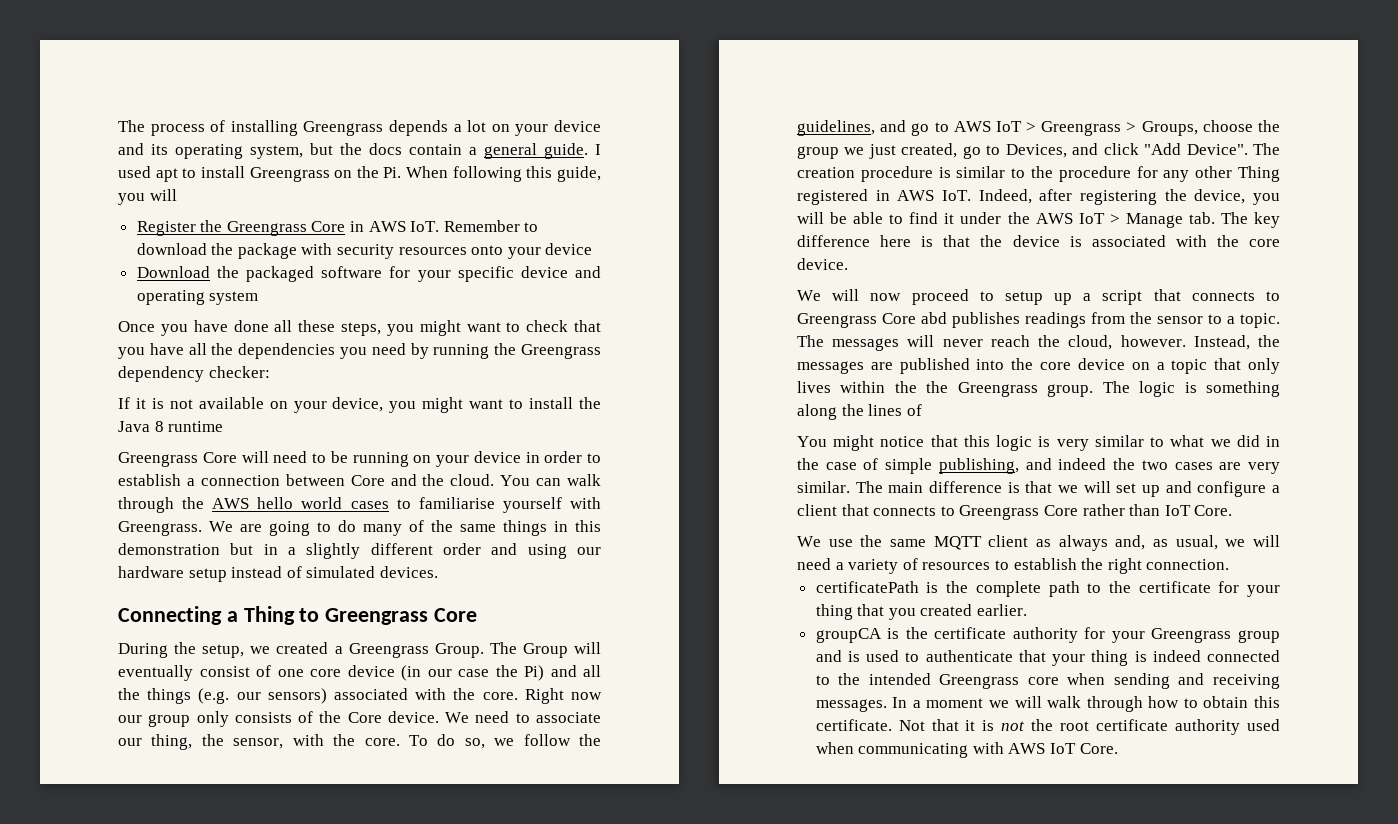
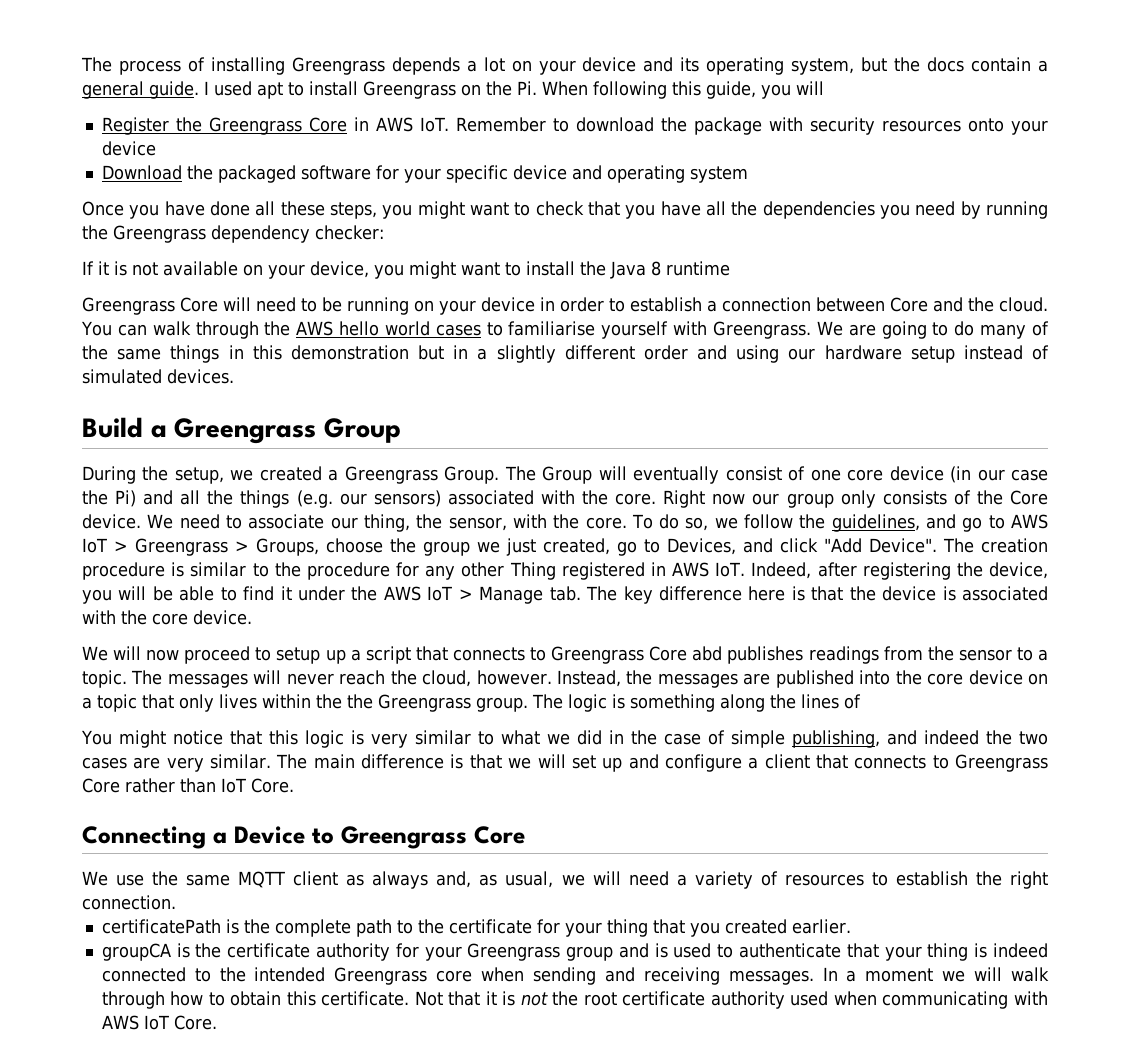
- Connecting a Thing to Greengrass Core
+ Build a Greengrass Group
+ Connecting a Device to Greengrass Core

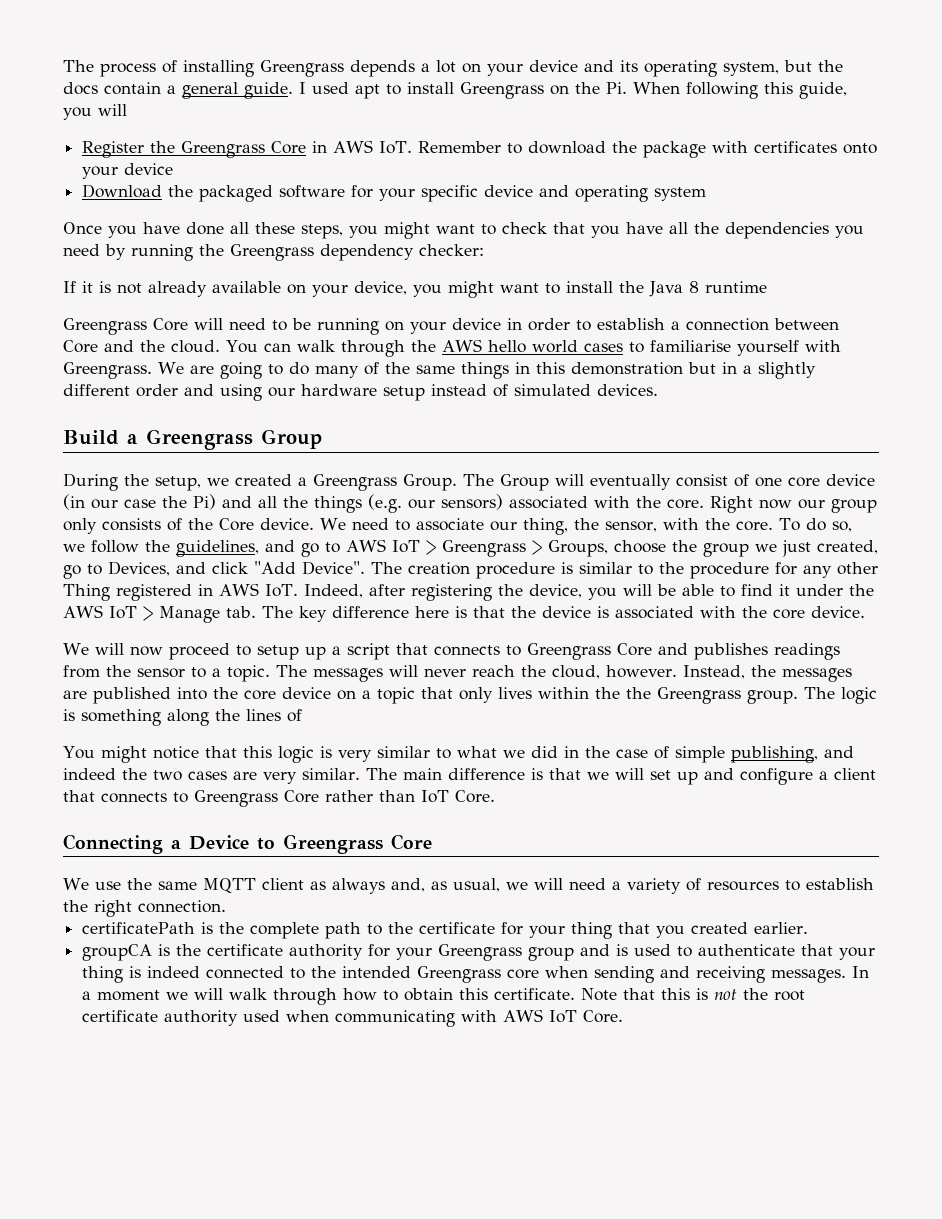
- Register the Greengrass Core in AWS IoT. Remember to download the package with security resources onto your device
+ Register the Greengrass Core in AWS IoT. Remember to download the package with certificates onto your device
- If it is not available on your device, you might want to install the Java 8 runtime
+ If it is not already available on your device, you might want to install the Java 8 runtime
- We will now proceed to setup up a script that connects to Greengrass Core abd publishes readings from the sensor to a topic.
+ We will now proceed to setup up a script that connects to Greengrass Core and publishes readings from the sensor to a topic.
- Not that it is not the root certificate authority used when communicating with AWS IoT Core.
+ Note that this is not the root certificate authority used when communicating with AWS IoT Core.

